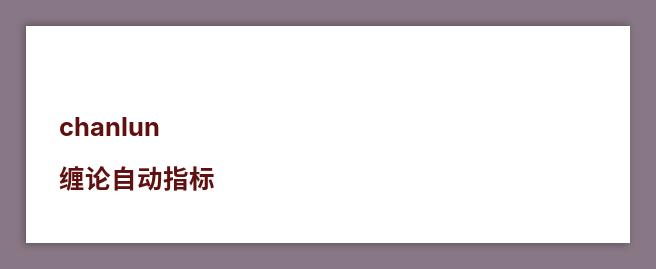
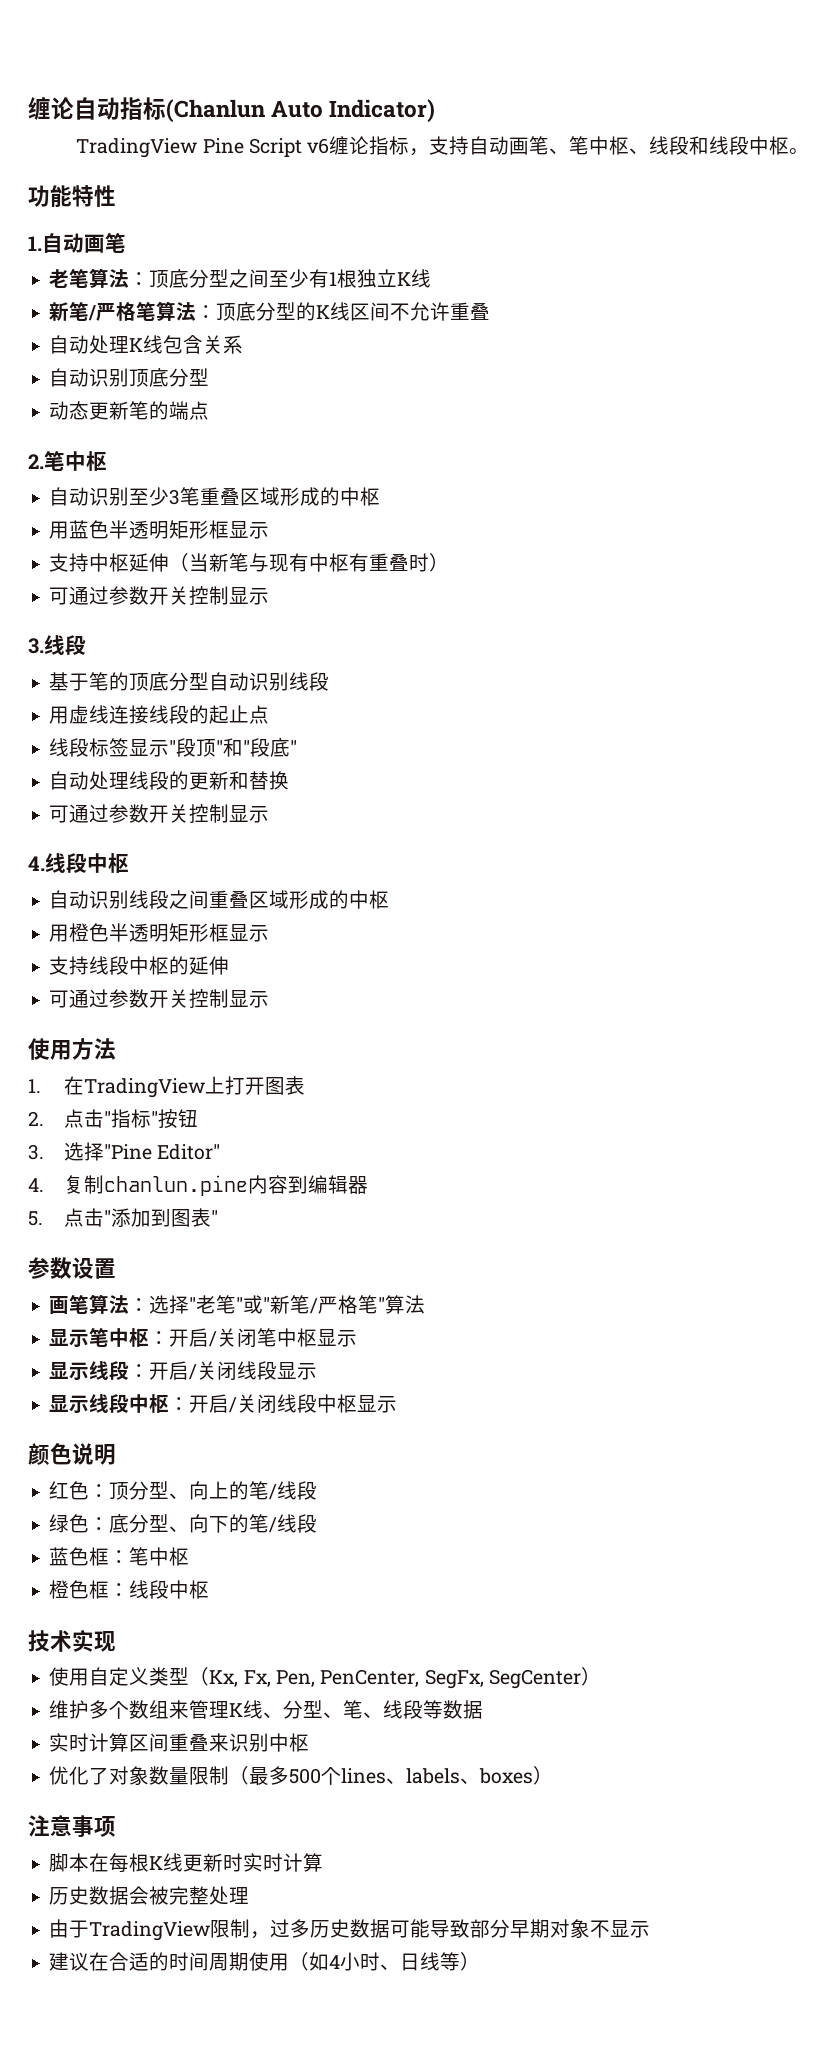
- chanlun
- 缠论自动指标
+ 缠论自动指标(Chanlun Auto Indicator)
+ TradingView Pine Script v6缠论指标，支持自动画笔、笔中枢、线段和线段中枢。
+ 功能特性
+ 1.自动画笔
+ 老笔算法：顶底分型之间至少有1根独立K线
+ 新笔/严格笔算法：顶底分型的K线区间不允许重叠
+ 自动处理K线包含关系
+ 自动识别顶底分型
+ 动态更新笔的端点
+ 2.笔中枢
+ 自动识别至少3笔重叠区域形成的中枢
+ 用蓝色半透明矩形框显示
+ 支持中枢延伸（当新笔与现有中枢有重叠时）
+ 可通过参数开关控制显示
+ 3.线段
+ 基于笔的顶底分型自动识别线段
+ 用虚线连接线段的起止点
+ 线段标签显示"段顶"和"段底"
+ 自动处理线段的更新和替换
+ 可通过参数开关控制显示
+ 4.线段中枢
+ 自动识别线段之间重叠区域形成的中枢
+ 用橙色半透明矩形框显示
+ 支持线段中枢的延伸
+ 可通过参数开关控制显示
+ 使用方法
+ 1.在TradingView上打开图表
+ 2.点击"指标"按钮
+ 3.选择"Pine Editor"
+ 4.复制chanlun.pine内容到编辑器
+ 5.点击"添加到图表"
+ 参数设置
+ 画笔算法：选择"老笔"或"新笔/严格笔"算法
+ 显示笔中枢：开启/关闭笔中枢显示
+ 显示线段：开启/关闭线段显示
+ 显示线段中枢：开启/关闭线段中枢显示
+ 颜色说明
+ 红色：顶分型、向上的笔/线段
+ 绿色：底分型、向下的笔/线段
+ 蓝色框：笔中枢
+ 橙色框：线段中枢
+ 技术实现
+ 使用自定义类型（Kx, Fx, Pen, PenCenter, SegFx, SegCenter）
+ 维护多个数组来管理K线、分型、笔、线段等数据
+ 实时计算区间重叠来识别中枢
+ 优化了对象数量限制（最多500个lines、labels、boxes）
+ 注意事项
+ 脚本在每根K线更新时实时计算
+ 历史数据会被完整处理
+ 由于TradingView限制，过多历史数据可能导致部分早期对象不显示
+ 建议在合适的时间周期使用（如4小时、日线等）

